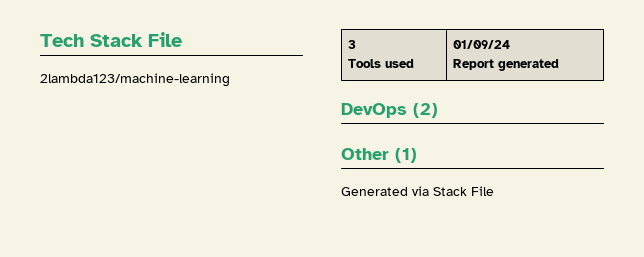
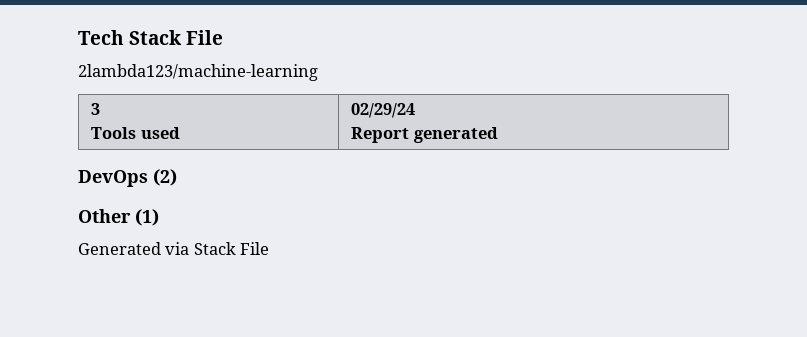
  3
- Tools used | 01/09/24
+ Tools used | 02/29/24

